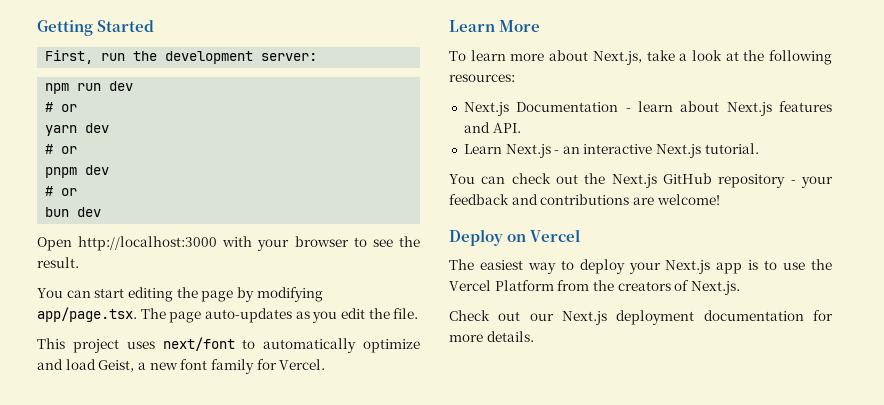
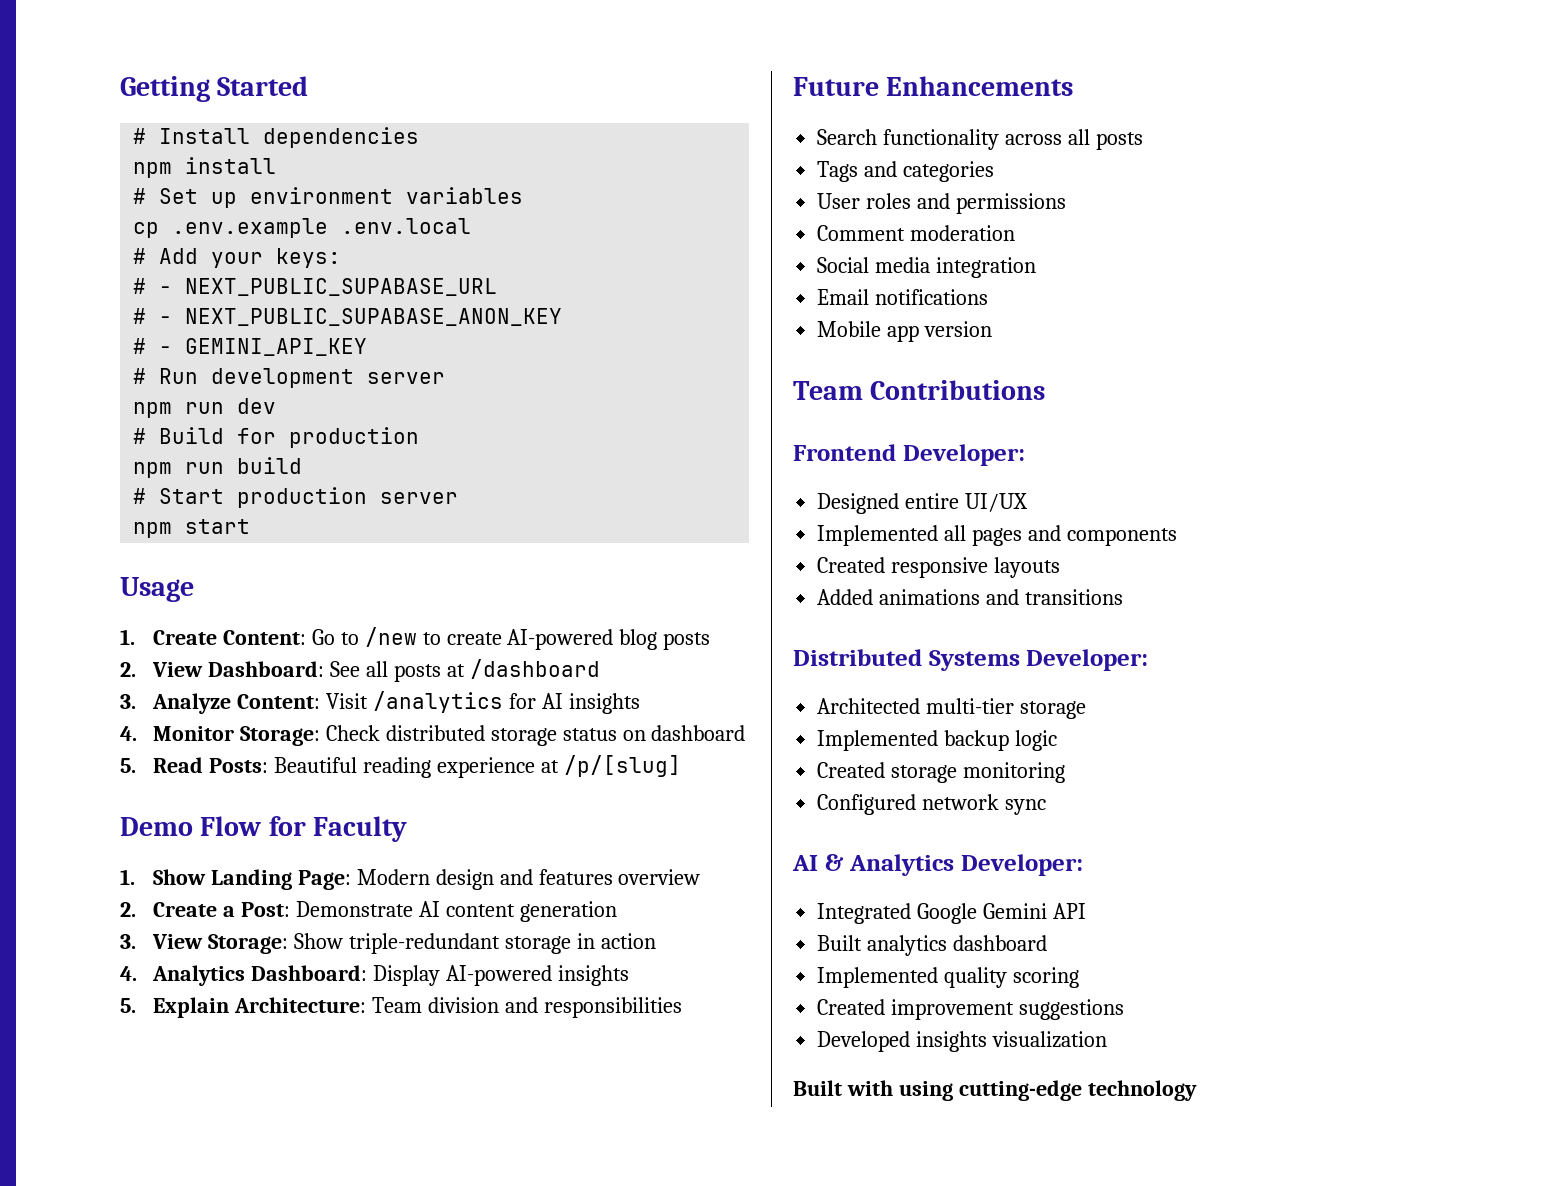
- First, run the development server:
+ # Install dependencies
+ npm install
+ # Set up environment variables
+ cp .env.example .env.local
+ # Add your keys:
+ # - NEXT_PUBLIC_SUPABASE_URL
+ # - NEXT_PUBLIC_SUPABASE_ANON_KEY
+ # - GEMINI_API_KEY
+ # Run development server
  npm run dev
- # or
- yarn dev
- # or
- pnpm dev
- # or
- bun dev
- Open http://localhost:3000 with your browser to see the result.
- You can start editing the page by modifying app/page.tsx. The page auto-updates as you edit the file.
- This project uses next/font to automatically optimize and load Geist, a new font family for Vercel.
- Learn More
- To learn more about Next.js, take a look at the following resources:
- Next.js Documentation - learn about Next.js features and API.
- Learn Next.js - an interactive Next.js tutorial.
- You can check out the Next.js GitHub repository - your feedback and contributions are welcome!
- Deploy on Vercel
- The easiest way to deploy your Next.js app is to use the Vercel Platform from the creators of Next.js.
- Check out our Next.js deployment documentation for more details.
+ # Build for production
+ npm run build
+ # Start production server
+ npm start
+ Usage
+ 1. Create Content: Go to /new to create AI-powered blog posts
+ 2. View Dashboard: See all posts at /dashboard
+ 3. Analyze Content: Visit /analytics for AI insights
+ 4. Monitor Storage: Check distributed storage status on dashboard
+ 5. Read Posts: Beautiful reading experience at /p/[slug]
+ Demo Flow for Faculty
+ 1. Show Landing Page: Modern design and features overview
+ 2. Create a Post: Demonstrate AI content generation
+ 3. View Storage: Show triple-redundant storage in action
+ 4. Analytics Dashboard: Display AI-powered insights
+ 5. Explain Architecture: Team division and responsibilities
+ Future Enhancements
+ Search functionality across all posts
+ Tags and categories
+ User roles and permissions
+ Comment moderation
+ Social media integration
+ Email notifications
+ Mobile app version
+ Team Contributions
+ Frontend Developer:
+ Designed entire UI/UX
+ Implemented all pages and components
+ Created responsive layouts
+ Added animations and transitions
+ Distributed Systems Developer:
+ Architected multi-tier storage
+ Implemented backup logic
+ Created storage monitoring
+ Configured network sync
+ AI & Analytics Developer:
+ Integrated Google Gemini API
+ Built analytics dashboard
+ Implemented quality scoring
+ Created improvement suggestions
+ Developed insights visualization
+ Built with using cutting-edge technology

